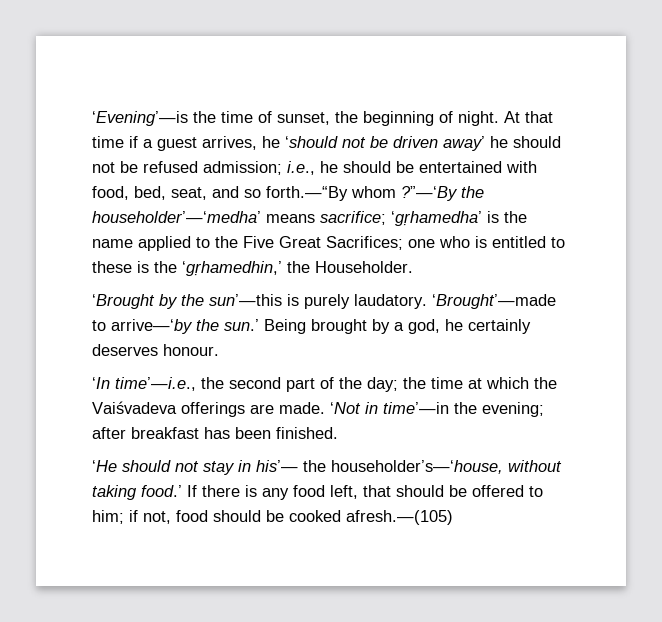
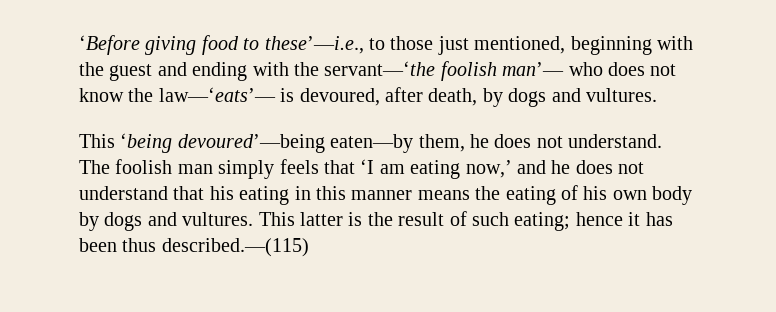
- ‘Evening’—is the time of sunset, the beginning of night. At that time if a guest arrives, he ‘should not be driven away’ he should not be refused admission; i.e., he should be entertained with food, bed, seat, and so forth.—“By whom ?”—‘By the householder’—‘medha’ means sacrifice; ‘gṛhamedha’ is the name applied to the Five Great Sacrifices; one who is entitled to these is the ‘gṛhamedhin,’ the Householder.
- ‘Brought by the sun’—this is purely laudatory. ‘Brought’—made to arrive—‘by the sun.’ Being brought by a god, he certainly deserves honour.
- ‘In time’—i.e., the second part of the day; the time at which the Vaiśvadeva offerings are made. ‘Not in time’—in the evening; after breakfast has been finished.
- ‘He should not stay in his’— the householder’s—‘house, without taking food.’ If there is any food left, that should be offered to him; if not, food should be cooked afresh.—(105)
+ ‘Before giving food to these’—i.e., to those just mentioned, beginning with the guest and ending with the servant—‘the foolish man’— who does not know the law—‘eats’— is devoured, after death, by dogs and vultures.
+ This ‘being devoured’—being eaten—by them, he does not understand. The foolish man simply feels that ‘I am eating now,’ and he does not understand that his eating in this manner means the eating of his own body by dogs and vultures. This latter is the result of such eating; hence it has been thus described.—(115)

